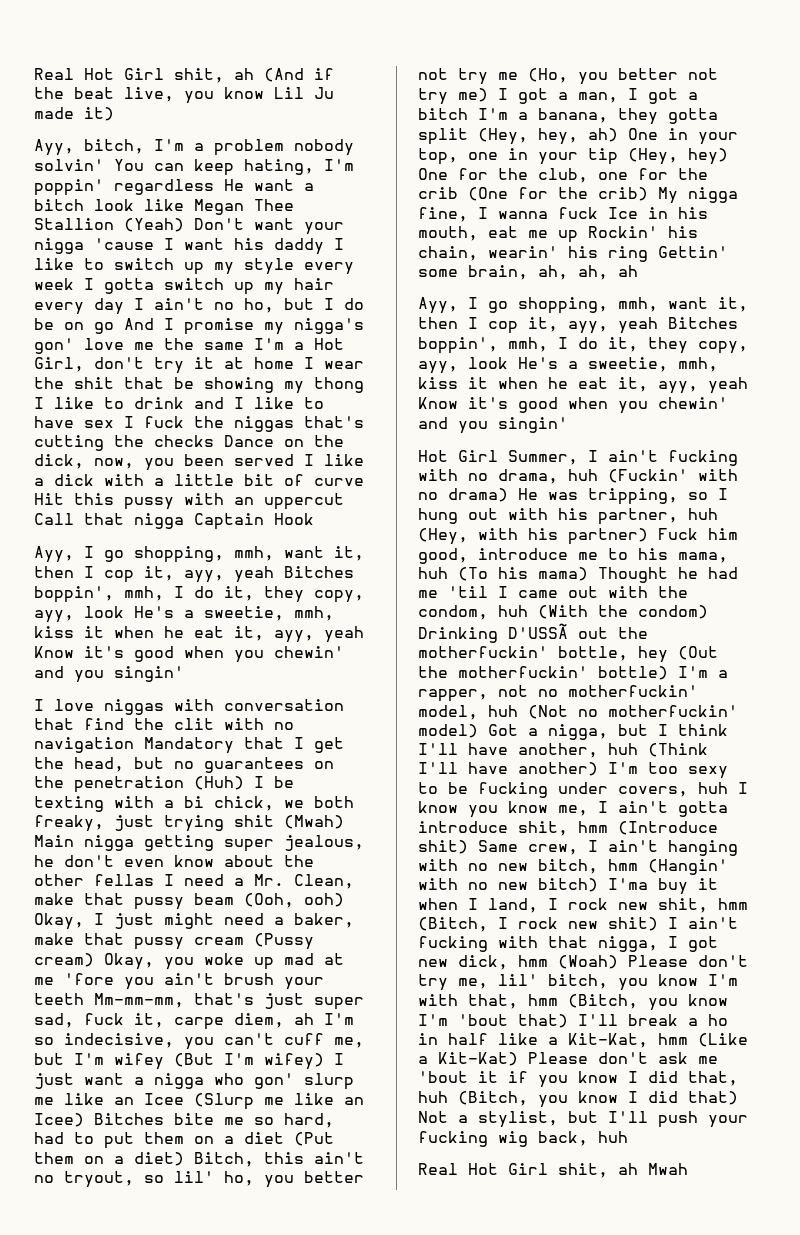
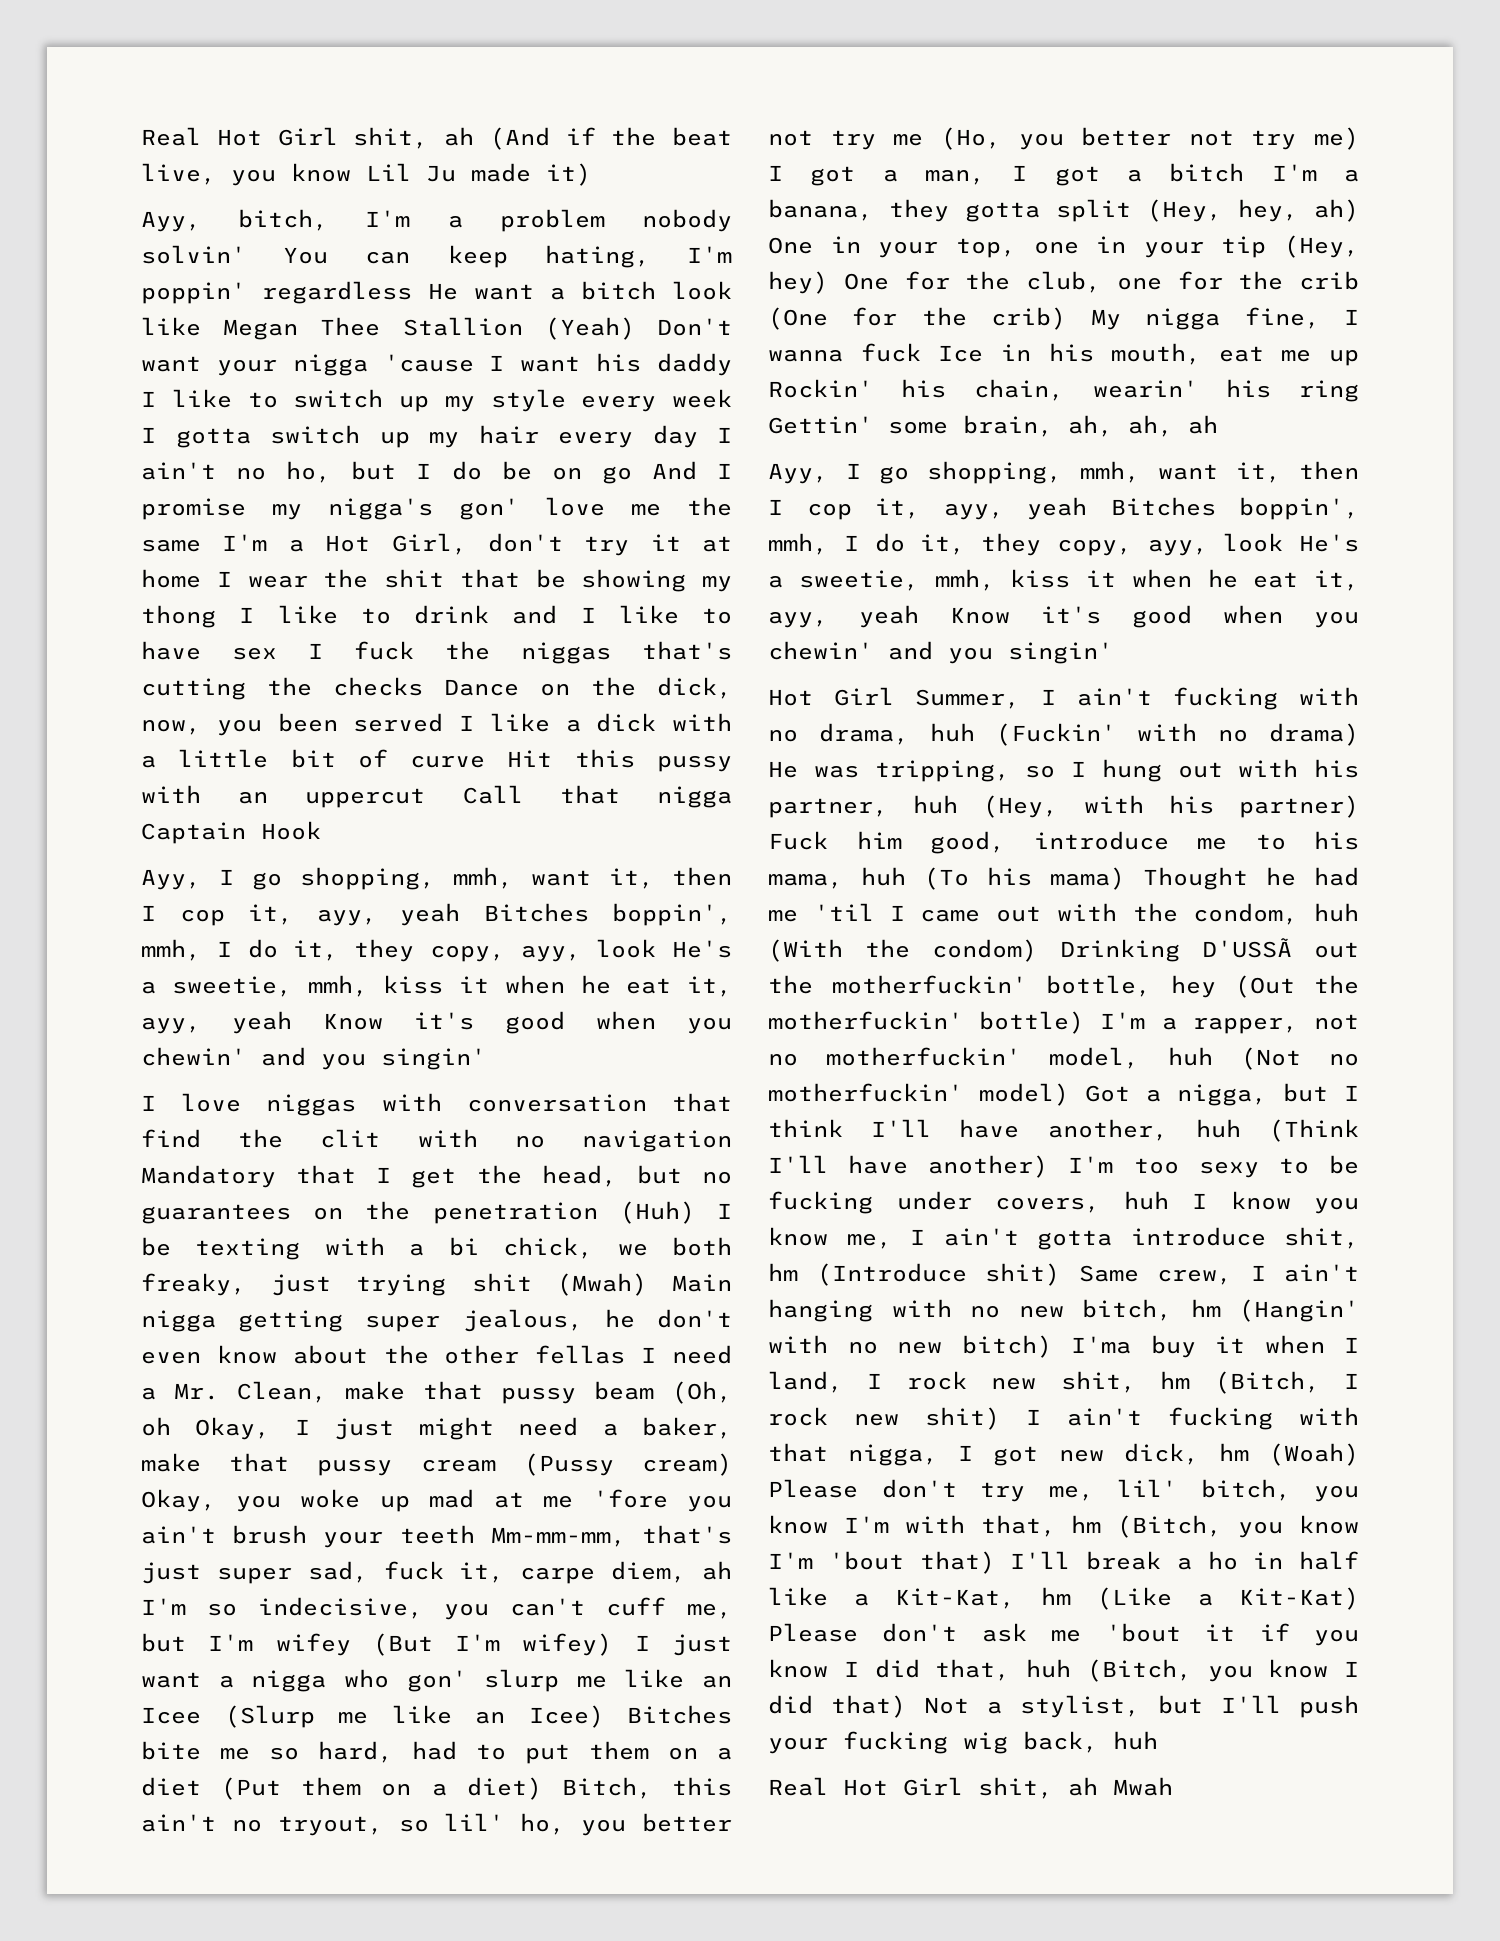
- I love niggas with conversation that find the clit with no navigation Mandatory that I get the head, but no guarantees on the penetration (Huh) I be texting with a bi chick, we both freaky, just trying shit (Mwah) Main nigga getting super jealous, he don't even know about the other fellas I need a Mr. Clean, make that pussy beam (Ooh, ooh) Okay, I just might need a baker, make that pussy cream (Pussy cream) Okay, you woke up mad at me 'fore you ain't brush your teeth Mm-mm-mm, that's just super sad, fuck it, carpe diem, ah I'm so indecisive, you can't cuff me, but I'm wifey (But I'm wifey) I just want a nigga who gon' slurp me like an Icee (Slurp me like an Icee) Bitches bite me so hard, had to put them on a diet (Put them on a diet) Bitch, this ain't no tryout, so lil' ho, you better not try me (Ho, you better not try me) I got a man, I got a bitch I'm a banana, they gotta split (Hey, hey, ah) One in your top, one in your tip (Hey, hey) One for the club, one for the crib (One for the crib) My nigga fine, I wanna fuck Ice in his mouth, eat me up Rockin' his chain, wearin' his ring Gettin' some brain, ah, ah, ah
+ I love niggas with conversation that find the clit with no navigation Mandatory that I get the head, but no guarantees on the penetration (Huh) I be texting with a bi chick, we both freaky, just trying shit (Mwah) Main nigga getting super jealous, he don't even know about the other fellas I need a Mr. Clean, make that pussy beam (Oh, oh Okay, I just might need a baker, make that pussy cream (Pussy cream) Okay, you woke up mad at me 'fore you ain't brush your teeth Mm-mm-mm, that's just super sad, fuck it, carpe diem, ah I'm so indecisive, you can't cuff me, but I'm wifey (But I'm wifey) I just want a nigga who gon' slurp me like an Icee (Slurp me like an Icee) Bitches bite me so hard, had to put them on a diet (Put them on a diet) Bitch, this ain't no tryout, so lil' ho, you better not try me (Ho, you better not try me) I got a man, I got a bitch I'm a banana, they gotta split (Hey, hey, ah) One in your top, one in your tip (Hey, hey) One for the club, one for the crib (One for the crib) My nigga fine, I wanna fuck Ice in his mouth, eat me up Rockin' his chain, wearin' his ring Gettin' some brain, ah, ah, ah
- Hot Girl Summer, I ain't fucking with no drama, huh (Fuckin' with no drama) He was tripping, so I hung out with his partner, huh (Hey, with his partner) Fuck him good, introduce me to his mama, huh (To his mama) Thought he had me 'til I came out with the condom, huh (With the condom) Drinking D'USSÃ out the motherfuckin' bottle, hey (Out the motherfuckin' bottle) I'm a rapper, not no motherfuckin' model, huh (Not no motherfuckin' model) Got a nigga, but I think I'll have another, huh (Think I'll have another) I'm too sexy to be fucking under covers, huh I know you know me, I ain't gotta introduce shit, hmm (Introduce shit) Same crew, I ain't hanging with no new bitch, hmm (Hangin' with no new bitch) I'ma buy it when I land, I rock new shit, hmm (Bitch, I rock new shit) I ain't fucking with that nigga, I got new dick, hmm (Woah) Please don't try me, lil' bitch, you know I'm with that, hmm (Bitch, you know I'm 'bout that) I'll break a ho in half like a Kit-Kat, hmm (Like a Kit-Kat) Please don't ask me 'bout it if you know I did that, huh (Bitch, you know I did that) Not a stylist, but I'll push your fucking wig back, huh
+ Hot Girl Summer, I ain't fucking with no drama, huh (Fuckin' with no drama) He was tripping, so I hung out with his partner, huh (Hey, with his partner) Fuck him good, introduce me to his mama, huh (To his mama) Thought he had me 'til I came out with the condom, huh (With the condom) Drinking D'USSÃ out the motherfuckin' bottle, hey (Out the motherfuckin' bottle) I'm a rapper, not no motherfuckin' model, huh (Not no motherfuckin' model) Got a nigga, but I think I'll have another, huh (Think I'll have another) I'm too sexy to be fucking under covers, huh I know you know me, I ain't gotta introduce shit, hm (Introduce shit) Same crew, I ain't hanging with no new bitch, hm (Hangin' with no new bitch) I'ma buy it when I land, I rock new shit, hm (Bitch, I rock new shit) I ain't fucking with that nigga, I got new dick, hm (Woah) Please don't try me, lil' bitch, you know I'm with that, hm (Bitch, you know I'm 'bout that) I'll break a ho in half like a Kit-Kat, hm (Like a Kit-Kat) Please don't ask me 'bout it if you know I did that, huh (Bitch, you know I did that) Not a stylist, but I'll push your fucking wig back, huh

